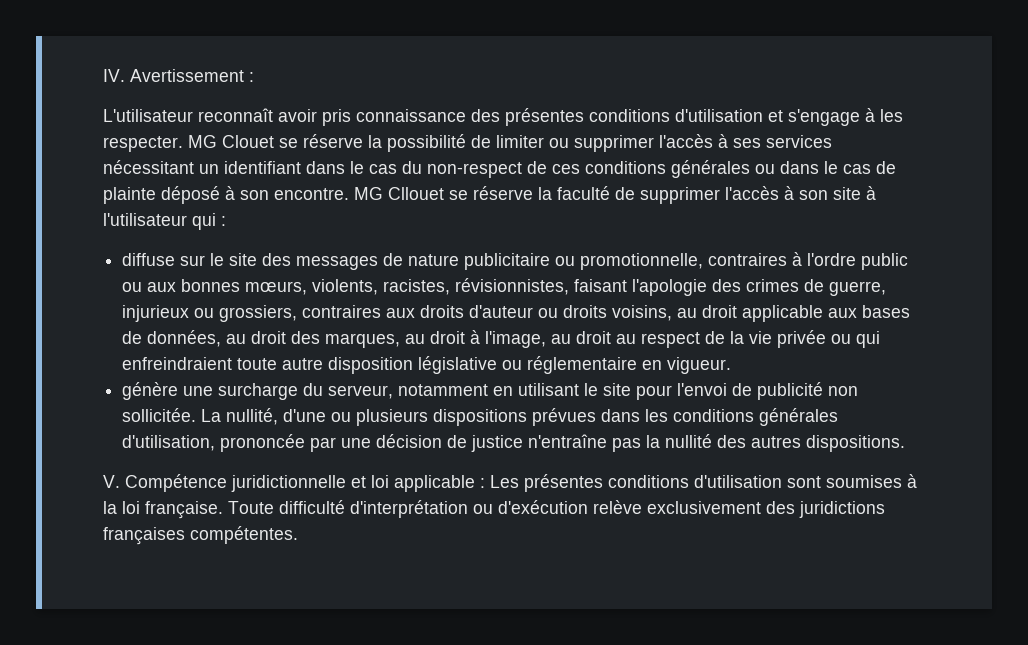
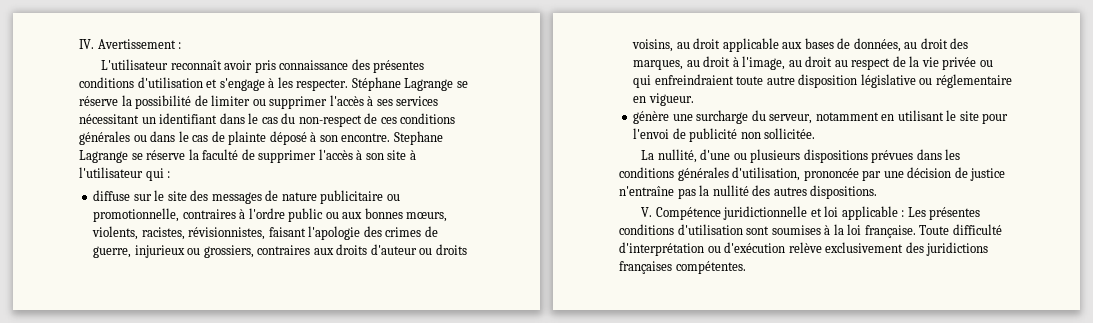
- MG Clouet se réserve la possibilité de limiter ou supprimer l'accès à ses services nécessitant un identifiant dans le cas du non-respect de ces conditions générales ou dans le cas de plainte déposé à son encontre.
+ Stéphane Lagrange se réserve la possibilité de limiter ou supprimer l'accès à ses services nécessitant un identifiant dans le cas du non-respect de ces conditions générales ou dans le cas de plainte déposé à son encontre.
- MG Cllouet se réserve la faculté de supprimer l'accès à son site à l'utilisateur qui :
+ Stephane Lagrange se réserve la faculté de supprimer l'accès à son site à l'utilisateur qui :
- génère une surcharge du serveur, notamment en utilisant le site pour l'envoi de publicité non sollicitée. La nullité, d'une ou plusieurs dispositions prévues dans les conditions générales d'utilisation, prononcée par une décision de justice n'entraîne pas la nullité des autres dispositions.
+ génère une surcharge du serveur, notamment en utilisant le site pour l'envoi de publicité non sollicitée.
+ La nullité, d'une ou plusieurs dispositions prévues dans les conditions générales d'utilisation, prononcée par une décision de justice n'entraîne pas la nullité des autres dispositions.

